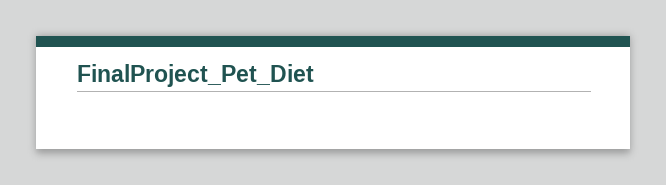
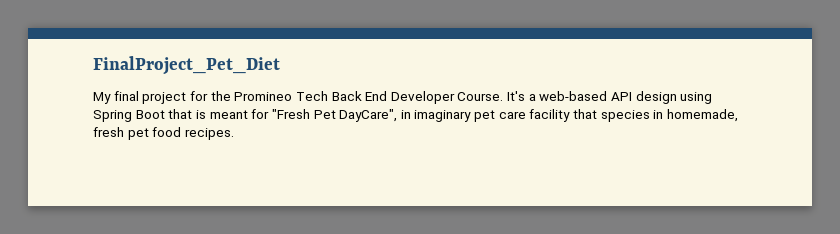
+ My final project for the Promineo Tech Back End Developer Course. It's a web-based API design using Spring Boot that is meant for "Fresh Pet DayCare", in imaginary pet care facility that species in homemade, fresh pet food recipes.

